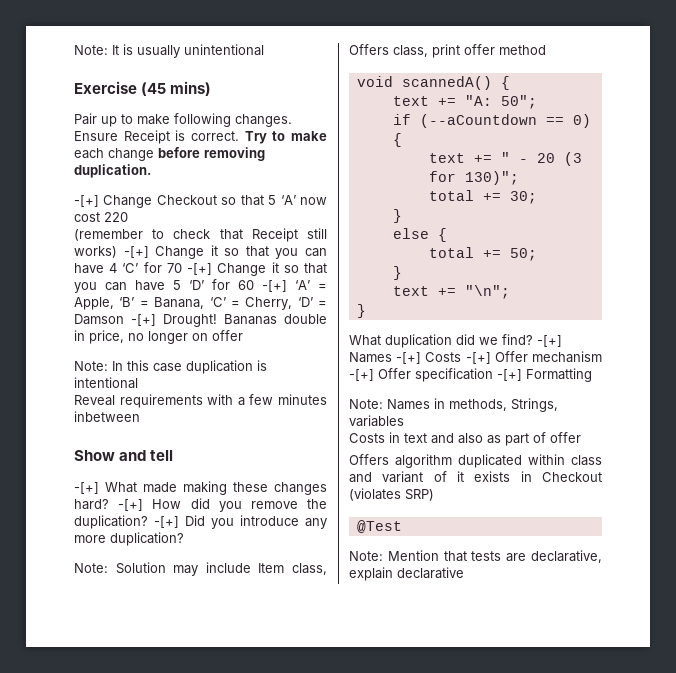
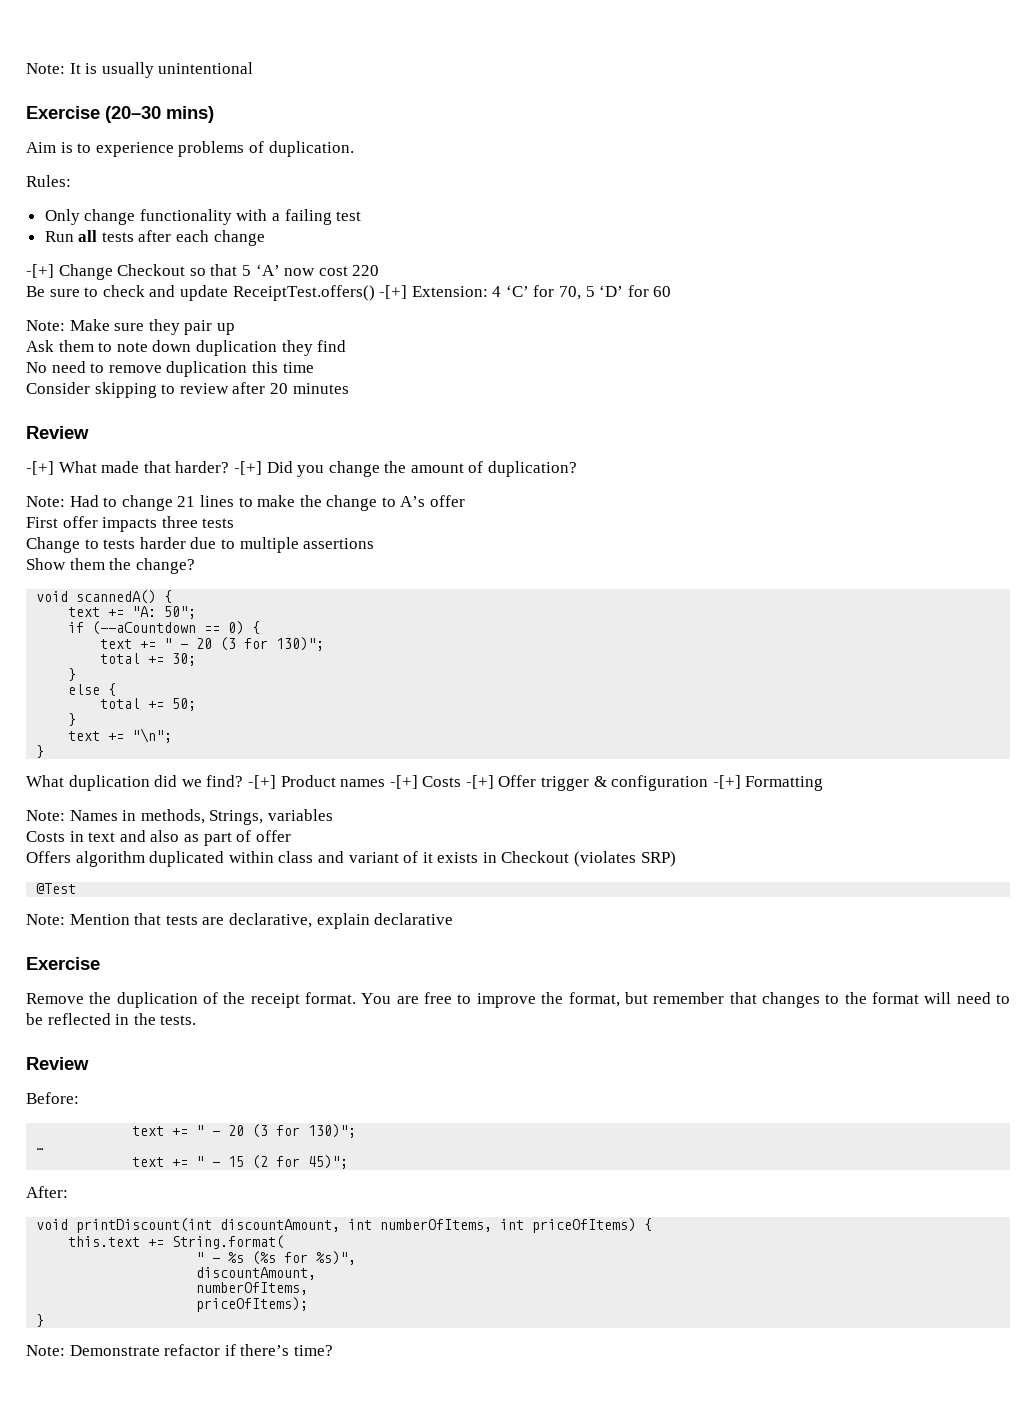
- Exercise (45 mins)
+ Exercise (20–30 mins)
- Pair up to make following changes. Ensure Receipt is correct. Try to make each change before removing duplication.
+ Aim is to experience problems of duplication.
+ Rules:
+ Only change functionality with a failing test
+ Run all tests after each change
- (remember to check that Receipt still works) -[+] Change it so that you can have 4 ‘C’ for 70 -[+] Change it so that you can have 5 ‘D’ for 60 -[+] ‘A’ = Apple, ‘B’ = Banana, ‘C’ = Cherry, ‘D’ = Damson -[+] Drought! Bananas double in price, no longer on offer
- Note: In this case duplication is intentional
- Reveal requirements with a few minutes inbetween
- Show and tell
- -[+] What made making these changes hard? -[+] How did you remove the duplication? -[+] Did you introduce any more duplication?
- Note: Solution may include Item class, Offers class, print offer method
+ Be sure to check and update ReceiptTest.offers() -[+] Extension: 4 ‘C’ for 70, 5 ‘D’ for 60
+ Note: Make sure they pair up
+ Ask them to note down duplication they find
+ No need to remove duplication this time
+ Consider skipping to review after 20 minutes
+ Review
+ -[+] What made that harder? -[+] Did you change the amount of duplication?
+ Note: Had to change 21 lines to make the change to A’s offer
+ First offer impacts three tests
+ Change to tests harder due to multiple assertions
+ Show them the change?
- -[+] Names -[+] Costs -[+] Offer mechanism -[+] Offer specification -[+] Formatting
+ -[+] Product names -[+] Costs -[+] Offer trigger & configuration -[+] Formatting
  Note: Mention that tests are declarative, explain declarative
+ Exercise
+ Remove the duplication of the receipt format. You are free to improve the format, but remember that changes to the format will need to be reflected in the tests.
+ Review
+ Before:
+ text += " - 20 (3 for 130)";
+ …
+ text += " - 15 (2 for 45)";
+ After:
+ void printDiscount(int discountAmount, int numberOfItems, int priceOfItems) {
+ this.text += String.format(
+ " - %s (%s for %s)",
+ discountAmount,
+ numberOfItems,
+ priceOfItems);
+ }
+ Note: Demonstrate refactor if there’s time?

